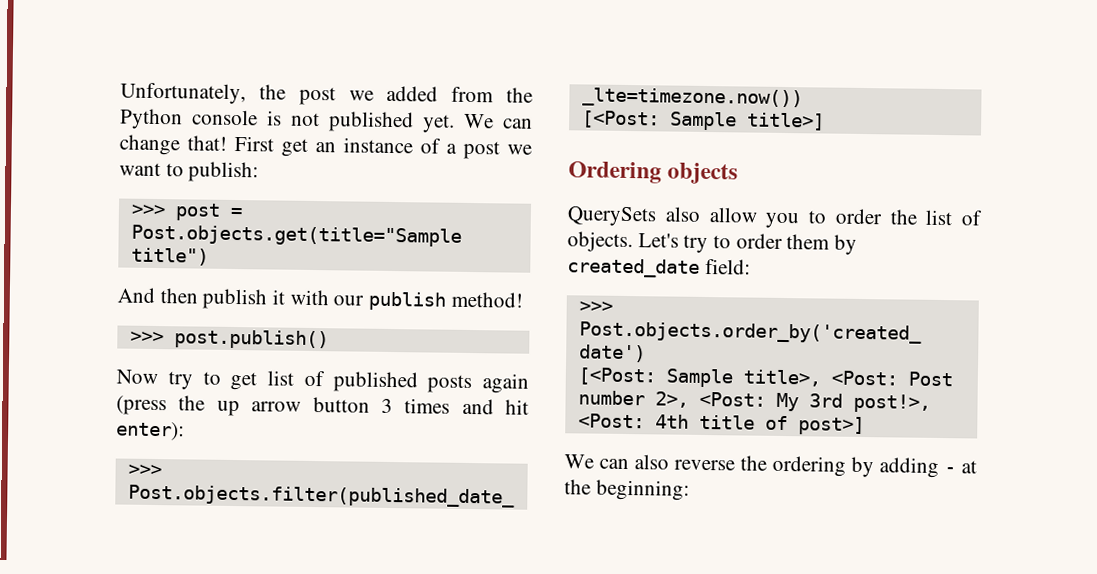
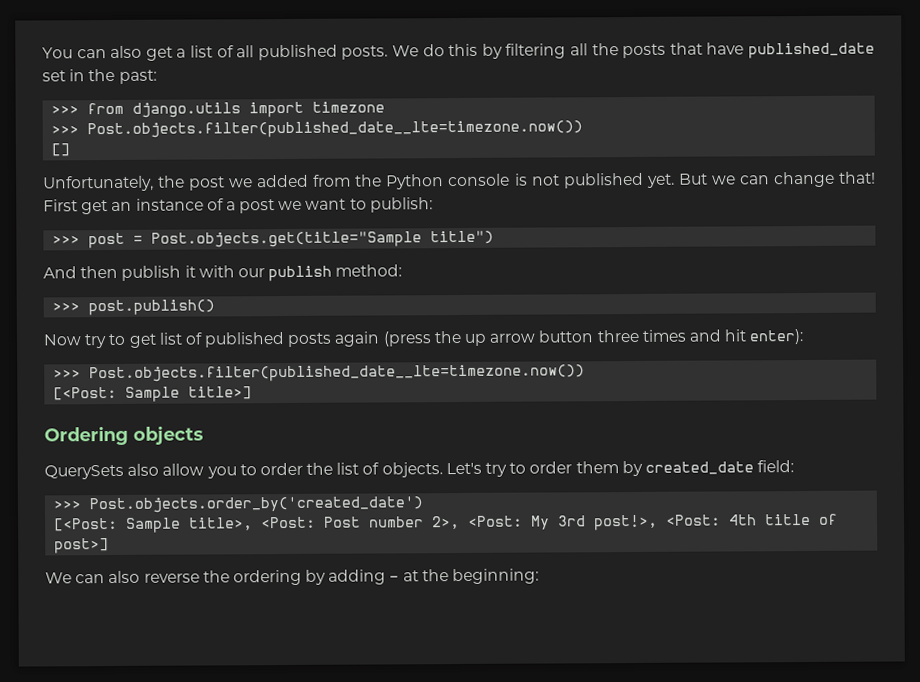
+ You can also get a list of all published posts. We do this by filtering all the posts that have published_date set in the past:
+ >>> from django.utils import timezone
+ >>> Post.objects.filter(published_date__lte=timezone.now())
+ []
- We can change that!
+ But we can change that!
- And then publish it with our publish method!
+ And then publish it with our publish method:
- Now try to get list of published posts again (press the up arrow button 3 times and hit enter):
+ Now try to get list of published posts again (press the up arrow button three times and hit enter):

